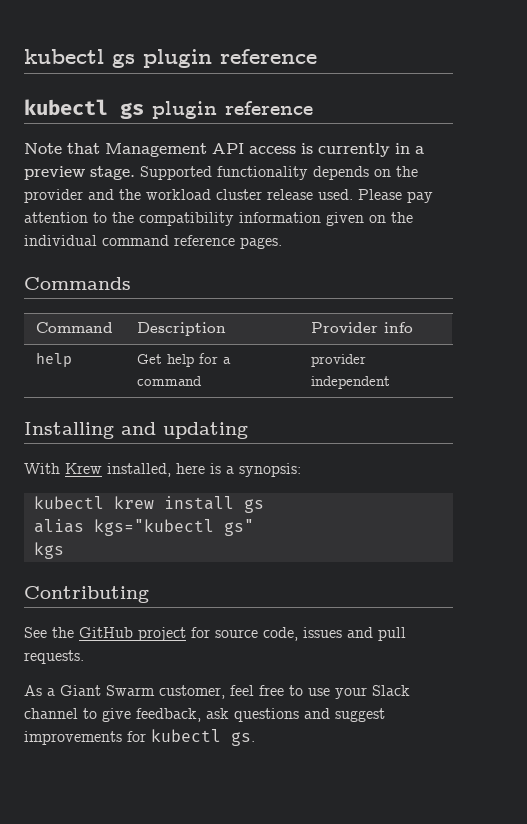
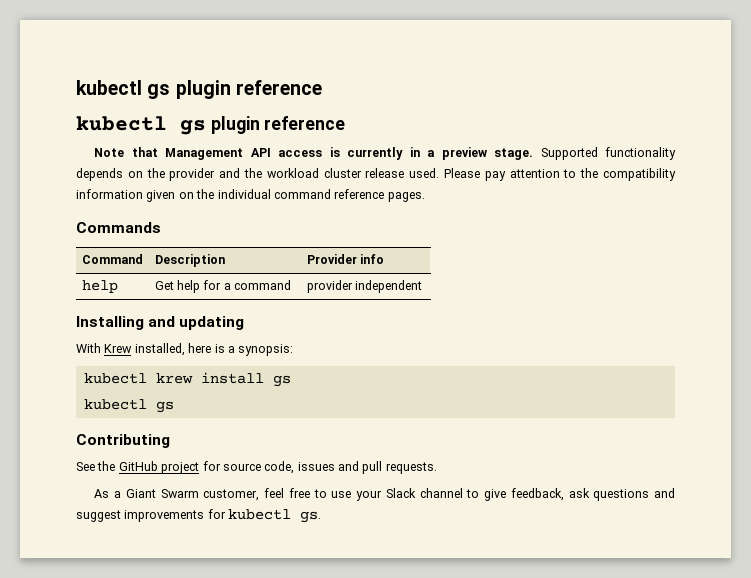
  kubectl krew install gs
- alias kgs="kubectl gs"
- kgs
+ kubectl gs

